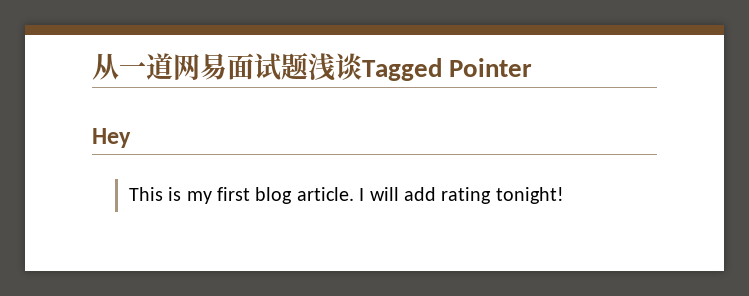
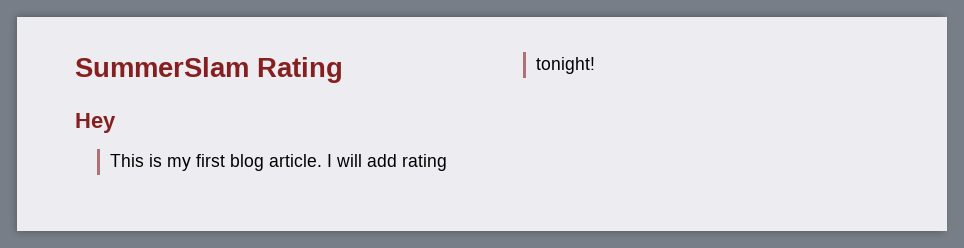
- 从一道网易面试题浅谈Tagged Pointer
+ SummerSlam Rating

